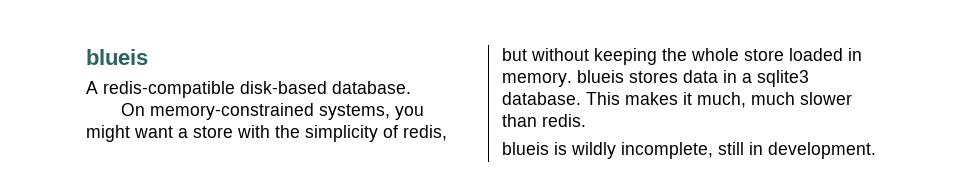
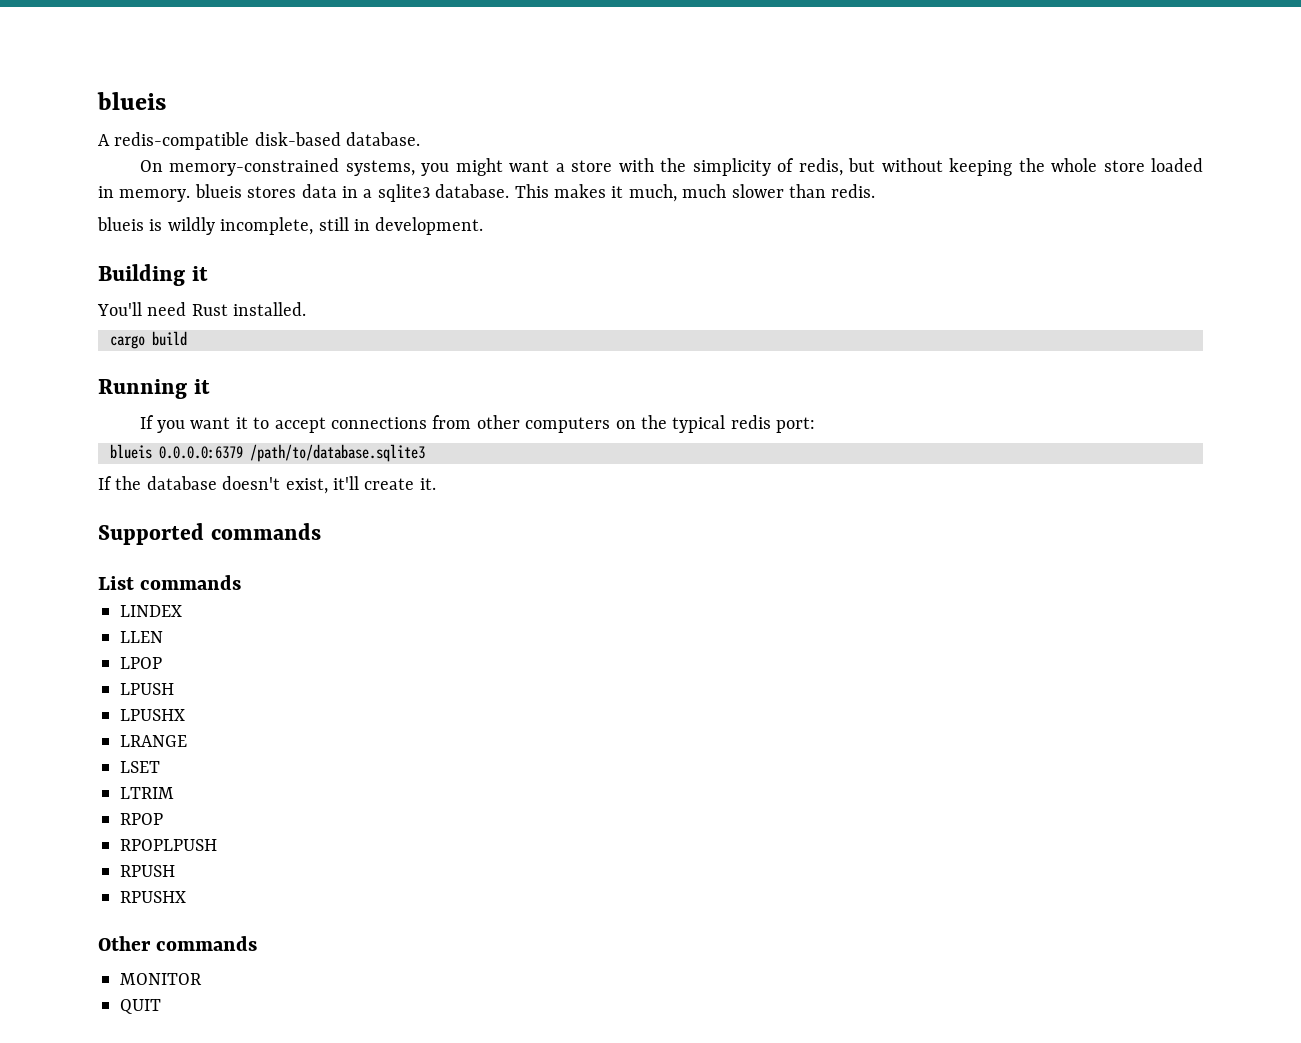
+ Building it
+ You'll need Rust installed.
+ cargo build
+ Running it
+ If you want it to accept connections from other computers on the typical redis port:
+ blueis 0.0.0.0:6379 /path/to/database.sqlite3
+ If the database doesn't exist, it'll create it.
+ Supported commands
+ List commands
+ LINDEX
+ LLEN
+ LPOP
+ LPUSH
+ LPUSHX
+ LRANGE
+ LSET
+ LTRIM
+ RPOP
+ RPOPLPUSH
+ RPUSH
+ RPUSHX
+ Other commands
+ MONITOR
+ QUIT

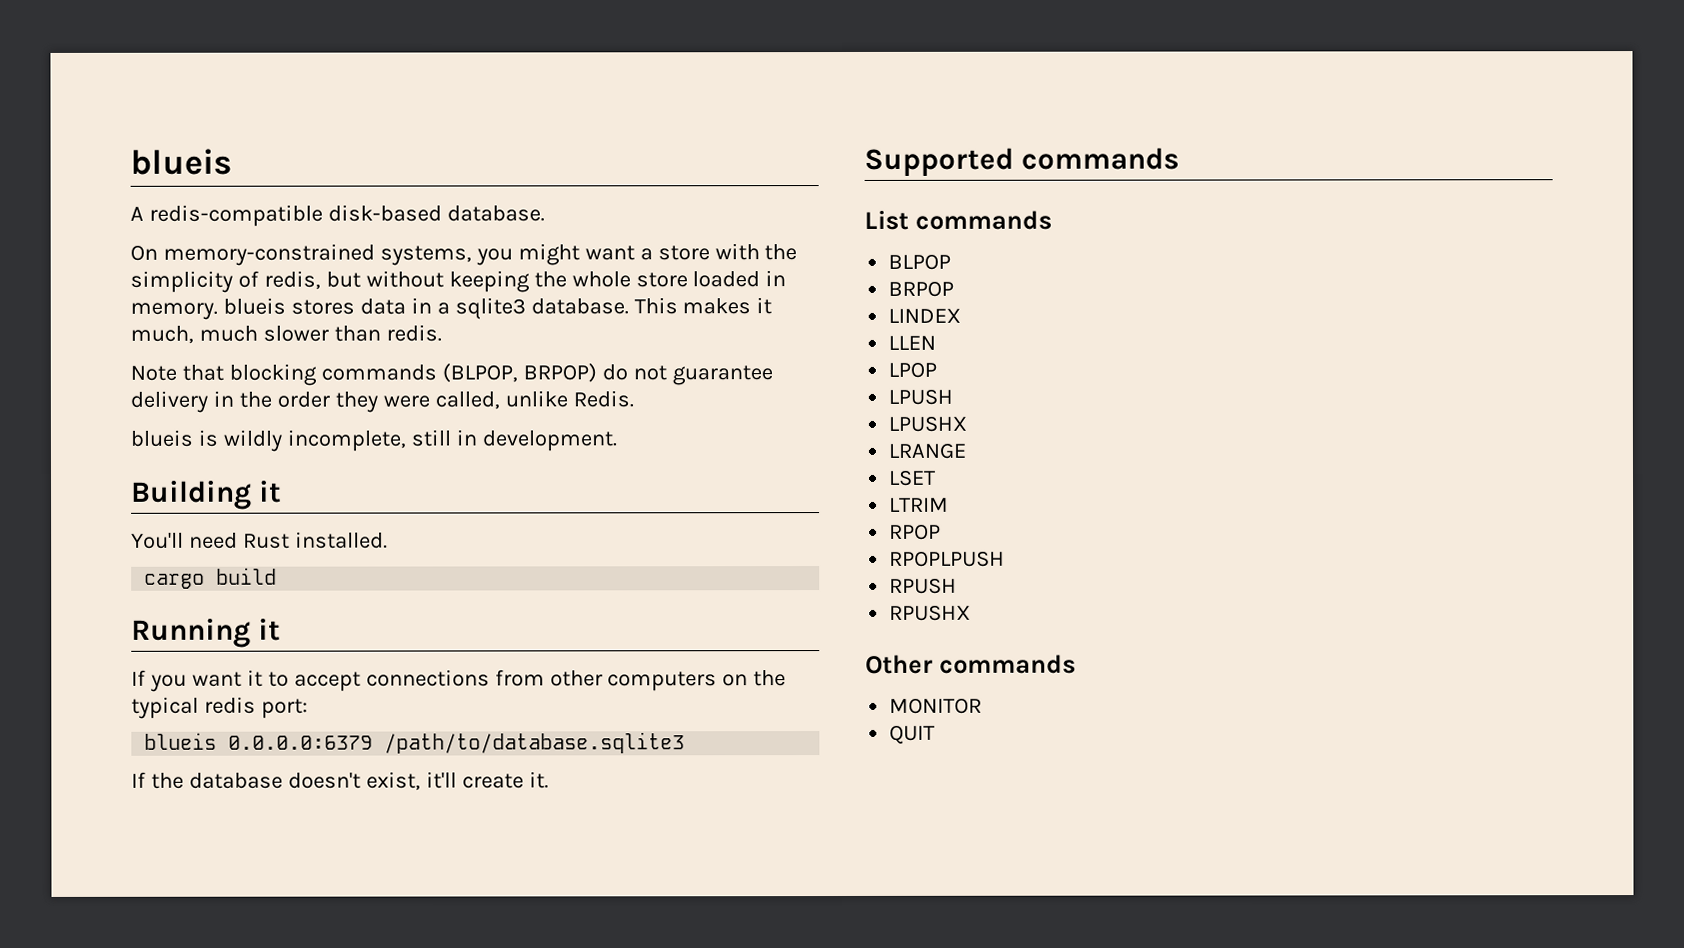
+ Note that blocking commands (BLPOP, BRPOP) do not guarantee delivery in the order they were called, unlike Redis.
+ BLPOP
+ BRPOP

